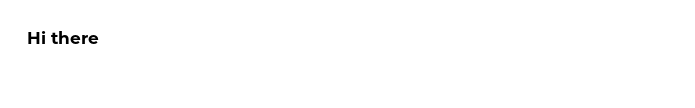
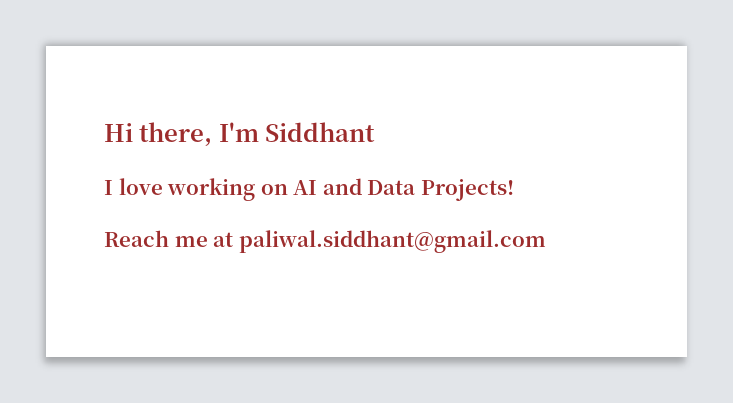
- Hi there
+ Hi there, I'm Siddhant
+ I love working on AI and Data Projects!
+ Reach me at paliwal.siddhant@gmail.com

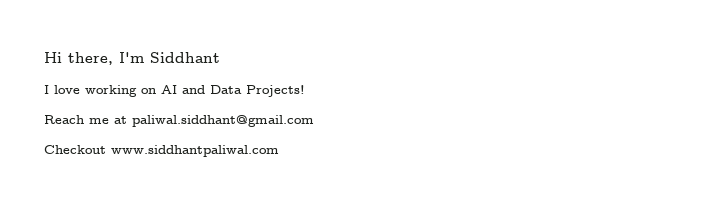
+ Checkout www.siddhantpaliwal.com

